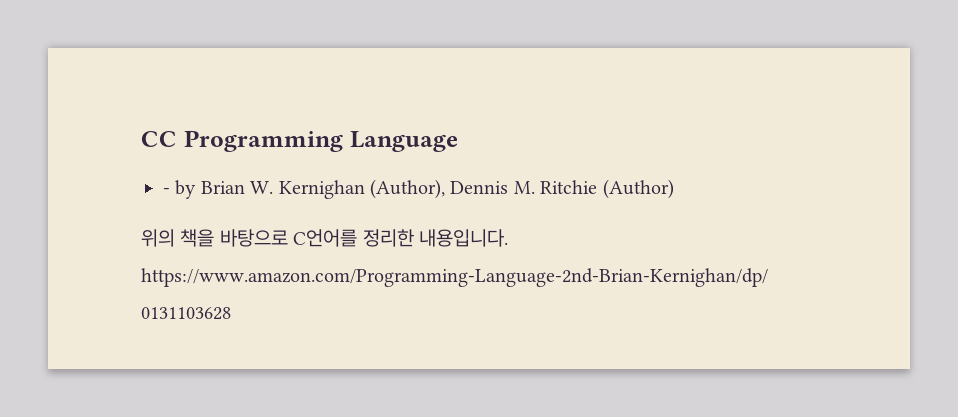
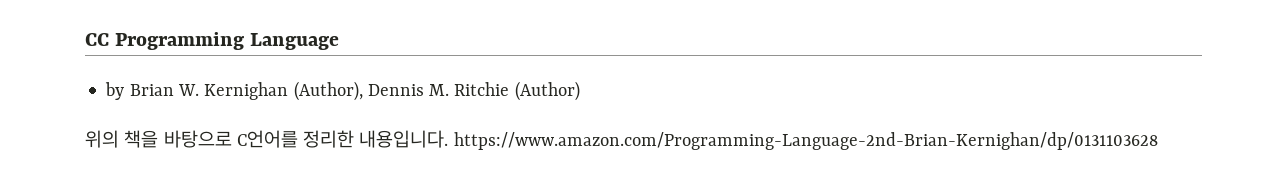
- - by Brian W. Kernighan (Author), Dennis M. Ritchie (Author)
+ by Brian W. Kernighan (Author), Dennis M. Ritchie (Author)

